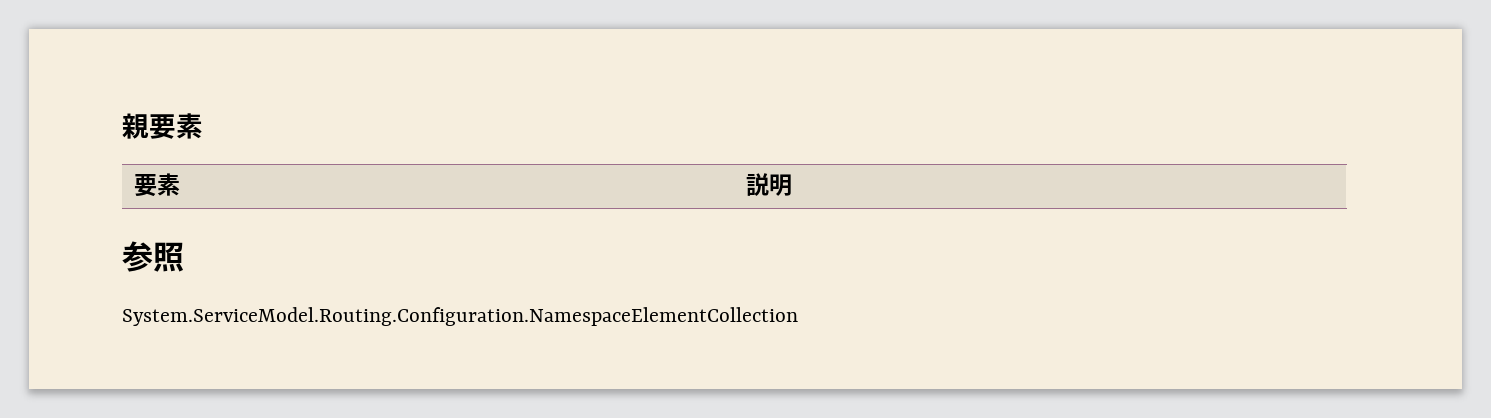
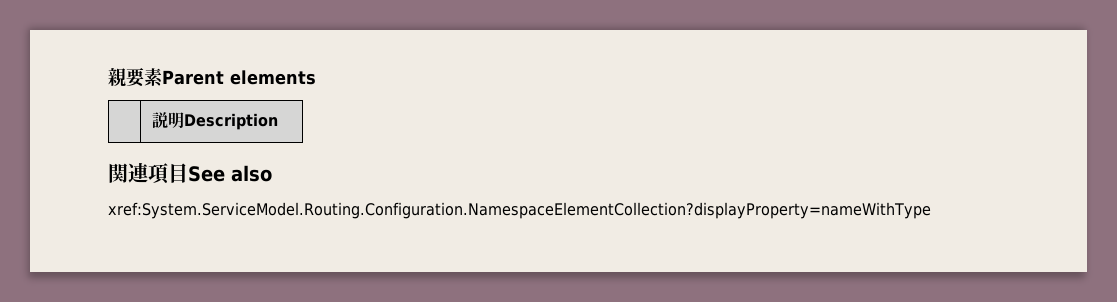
- 親要素
- 要素 | 説明
- 参照
- System.ServiceModel.Routing.Configuration.NamespaceElementCollection
+ 親要素Parent elements
+ | 説明Description
+ 関連項目See also
+ xref:System.ServiceModel.Routing.Configuration.NamespaceElementCollection?displayProperty=nameWithType

